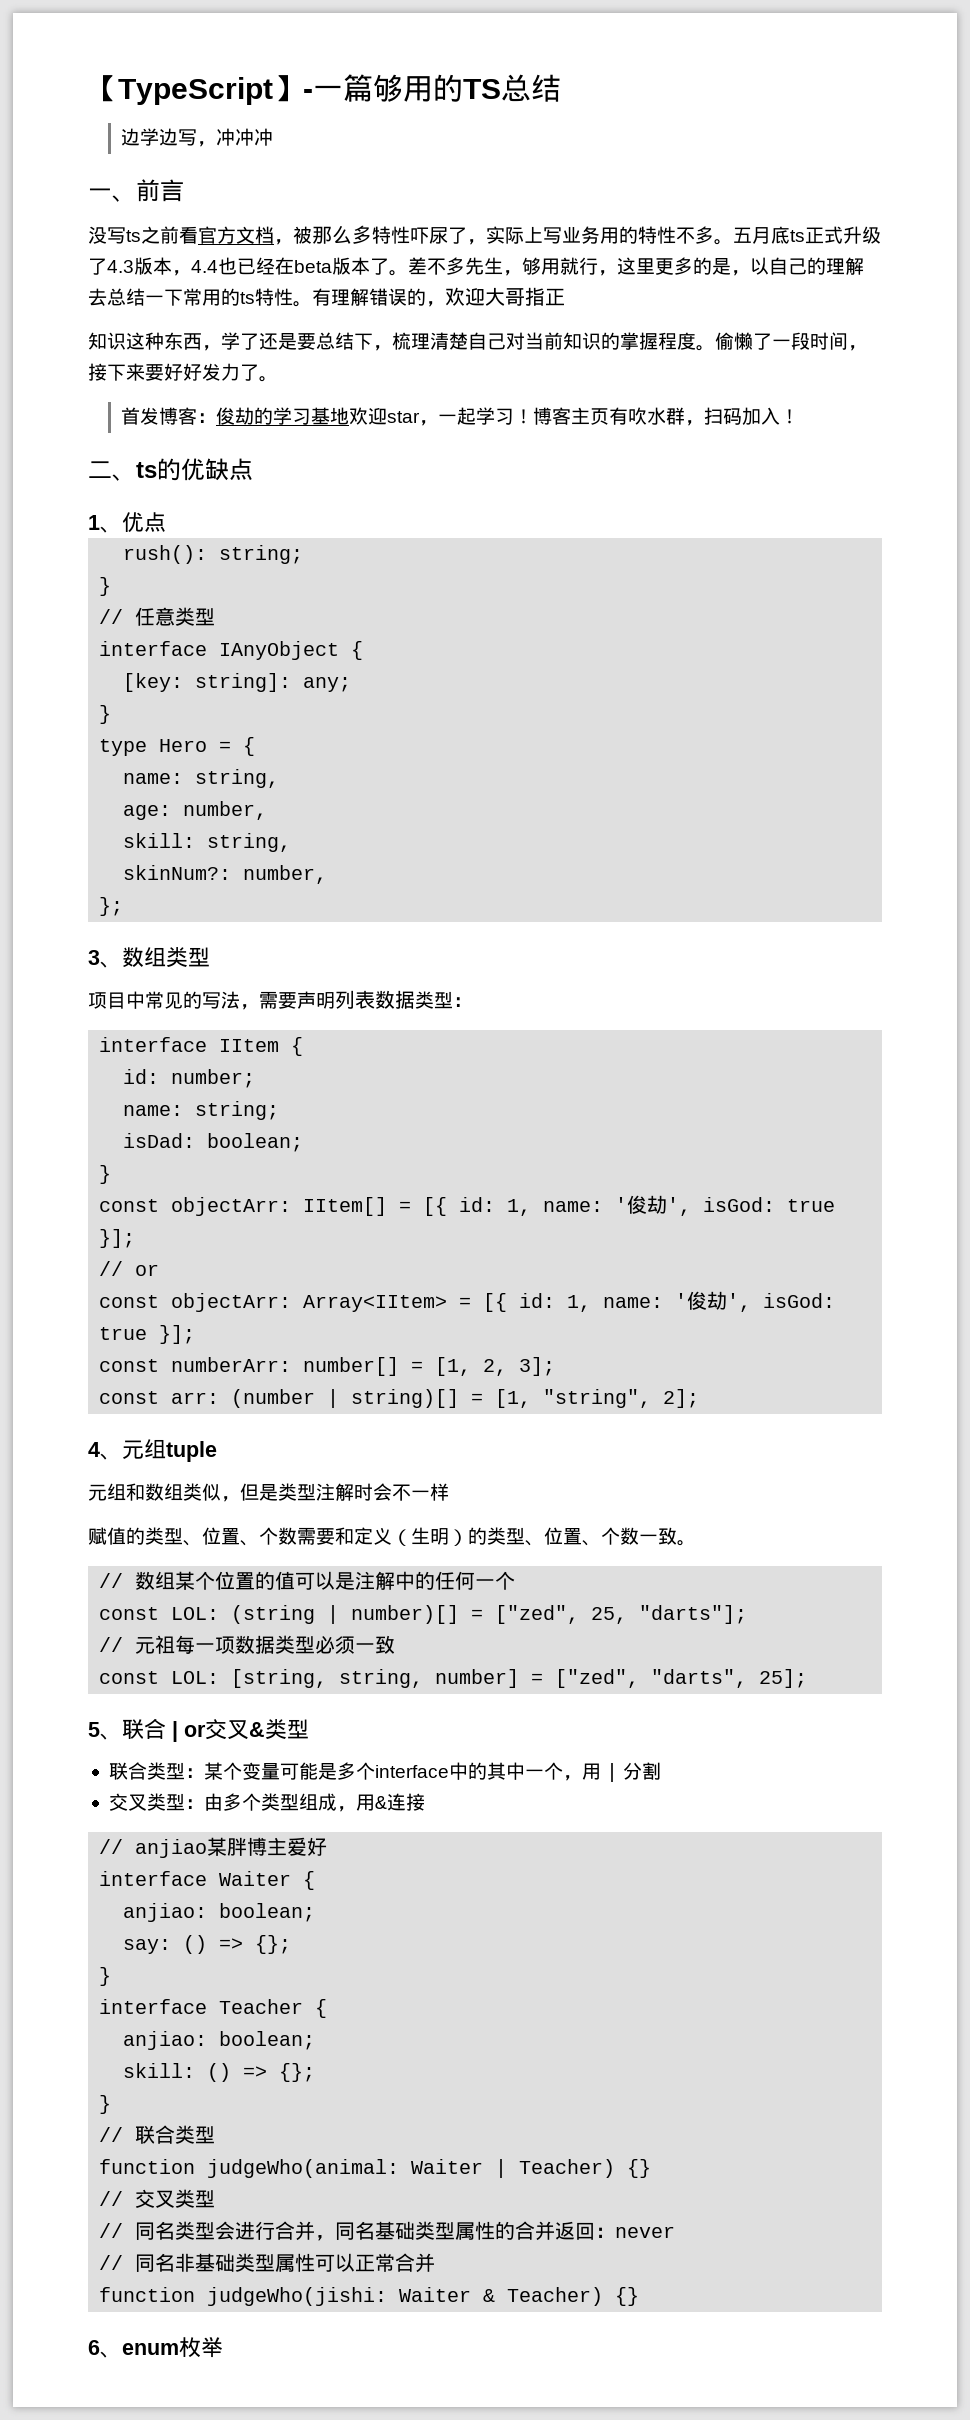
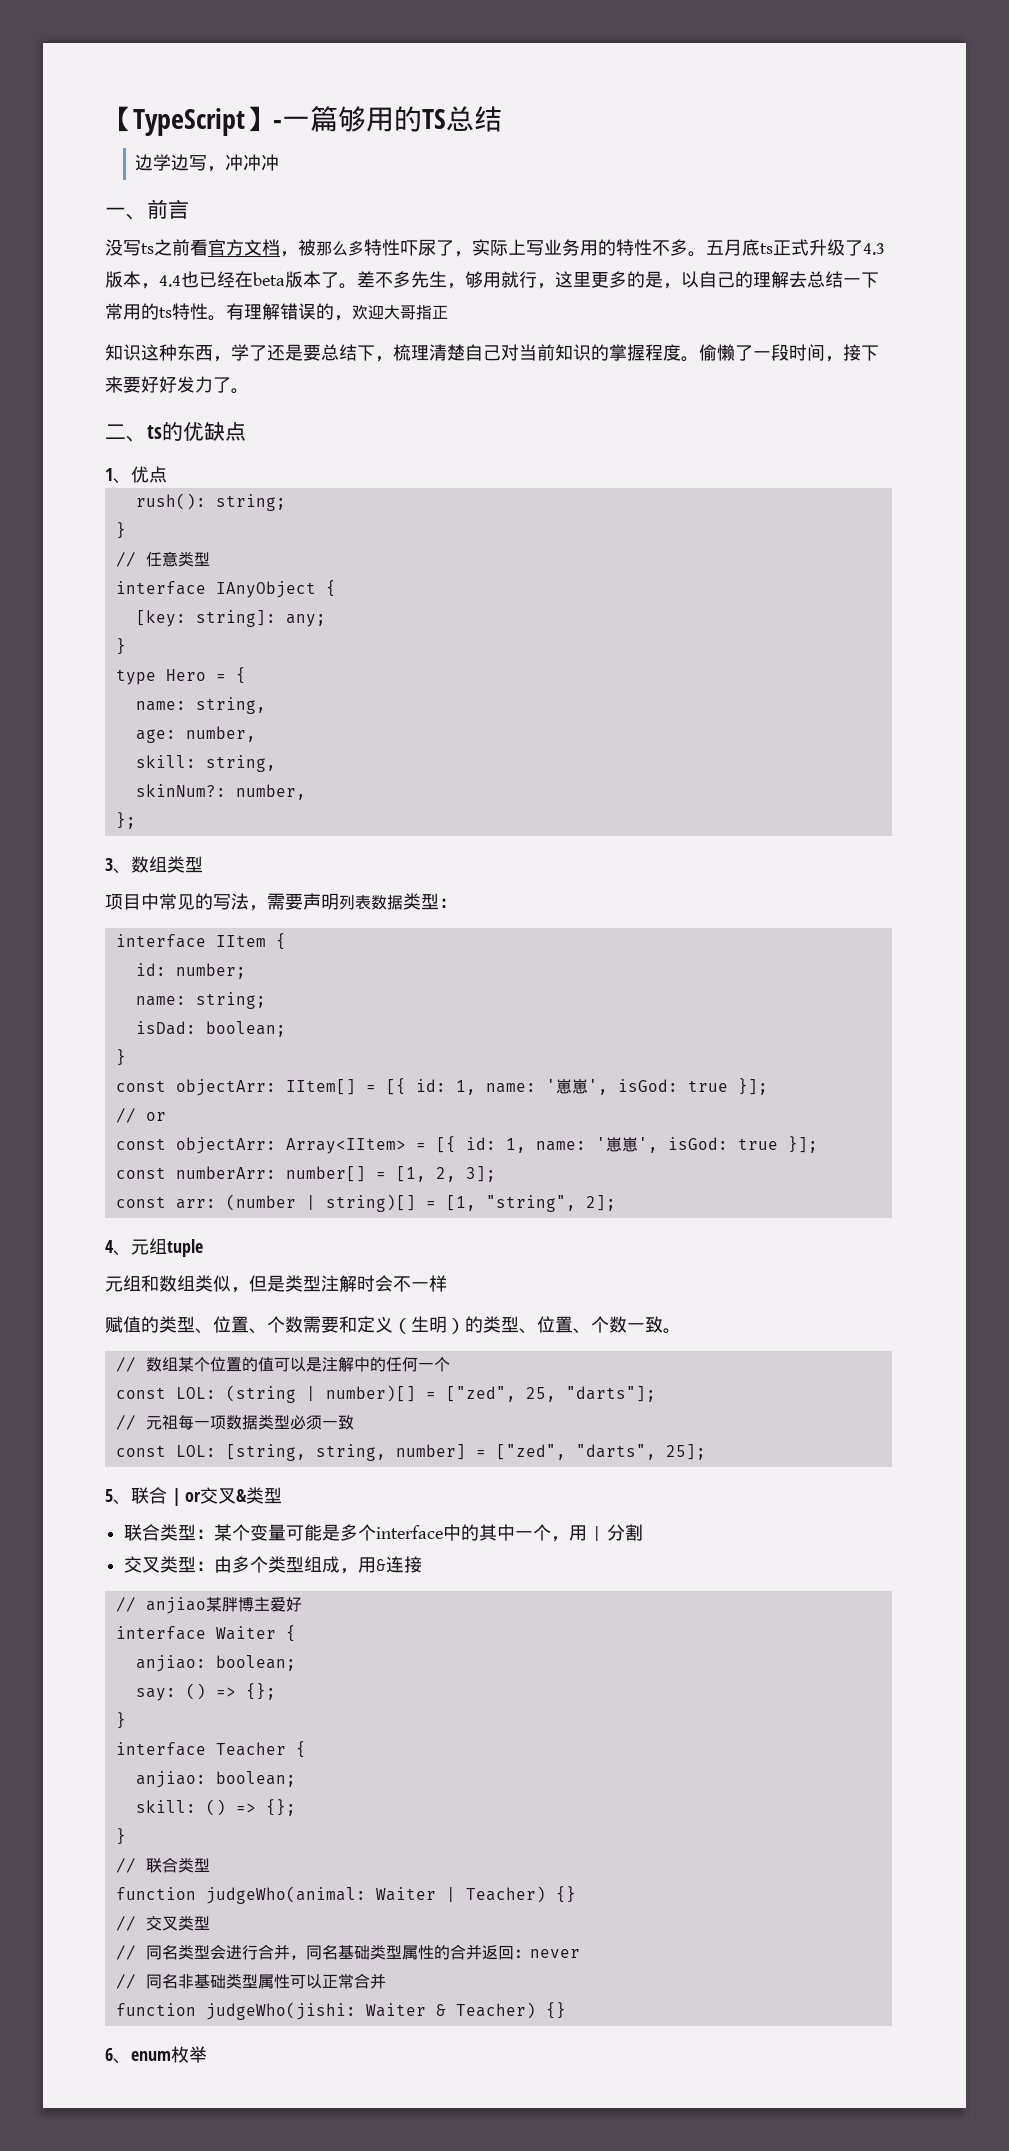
- 首发博客：俊劫的学习基地欢迎star，一起学习！博客主页有吹水群，扫码加入！
- const objectArr: IItem[] = [{ id: 1, name: '俊劫', isGod: true }];
+ const objectArr: IItem[] = [{ id: 1, name: '崽崽', isGod: true }];
- const objectArr: Array<IItem> = [{ id: 1, name: '俊劫', isGod: true }];
+ const objectArr: Array<IItem> = [{ id: 1, name: '崽崽', isGod: true }];

